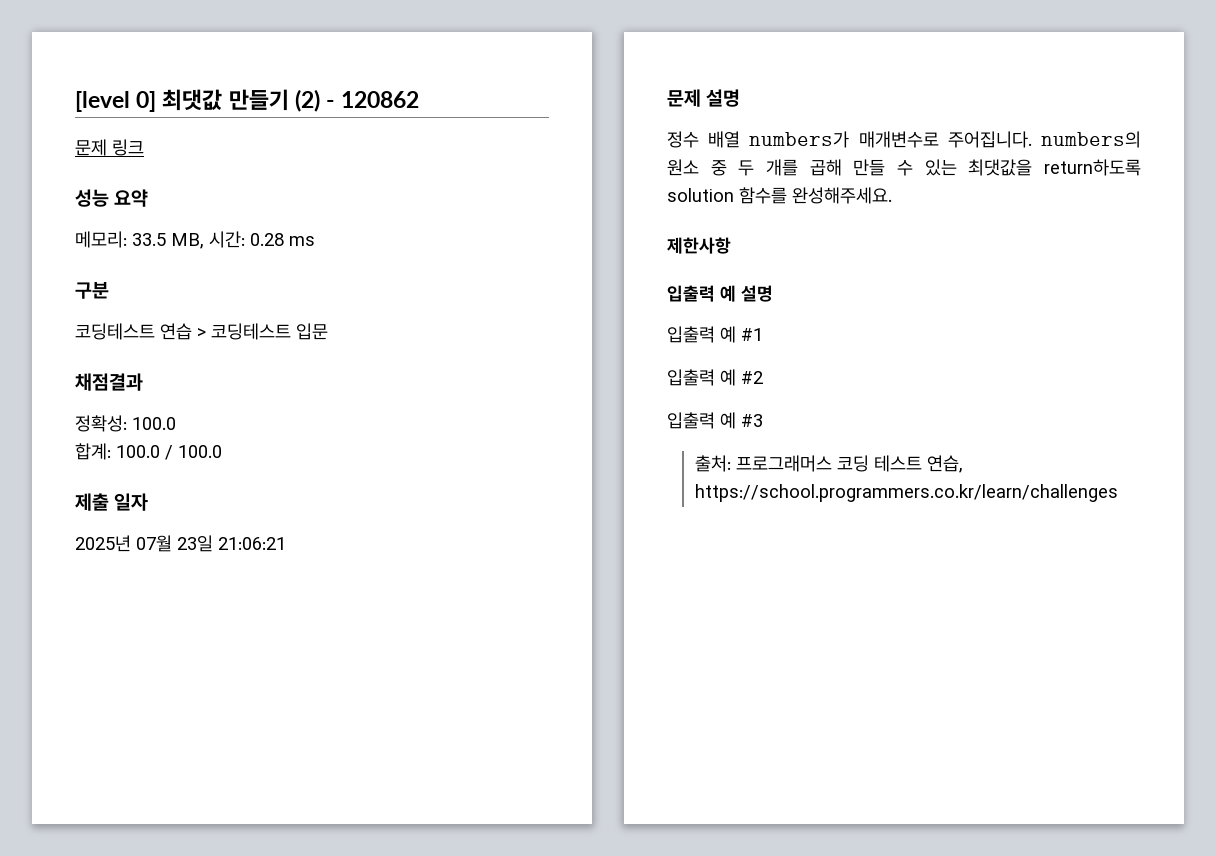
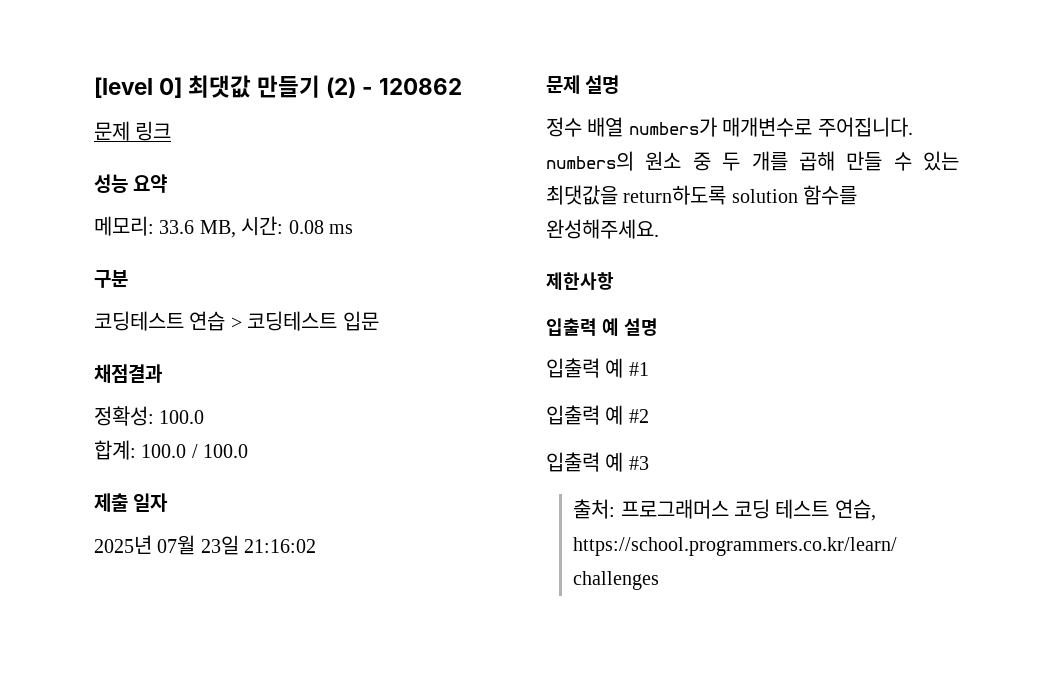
- 메모리: 33.5 MB, 시간: 0.28 ms
+ 메모리: 33.6 MB, 시간: 0.08 ms
- 2025년 07월 23일 21:06:21
+ 2025년 07월 23일 21:16:02

